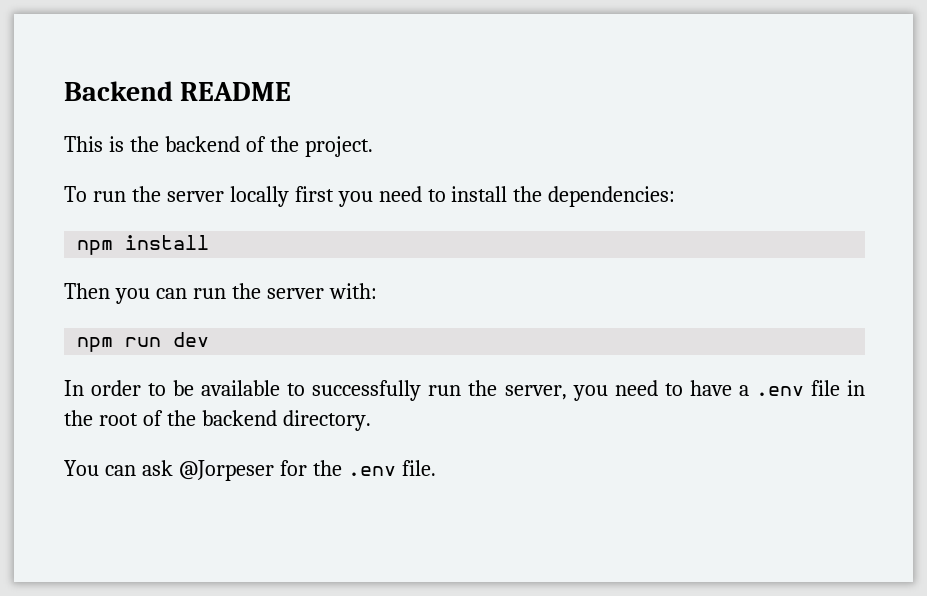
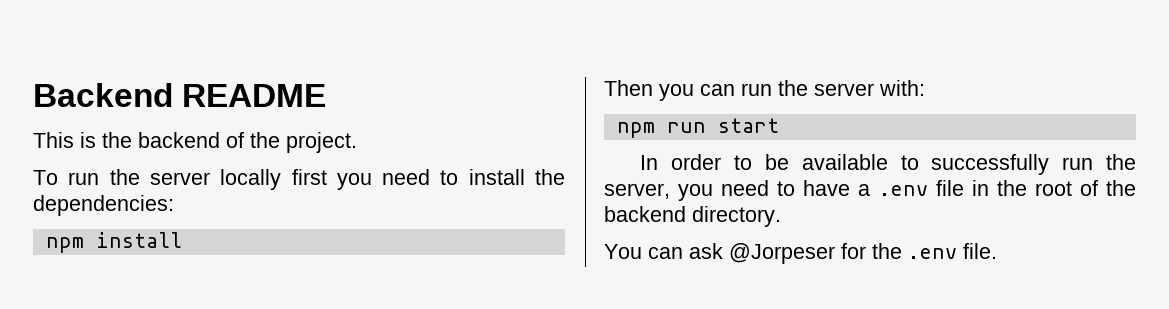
- npm run dev
+ npm run start

